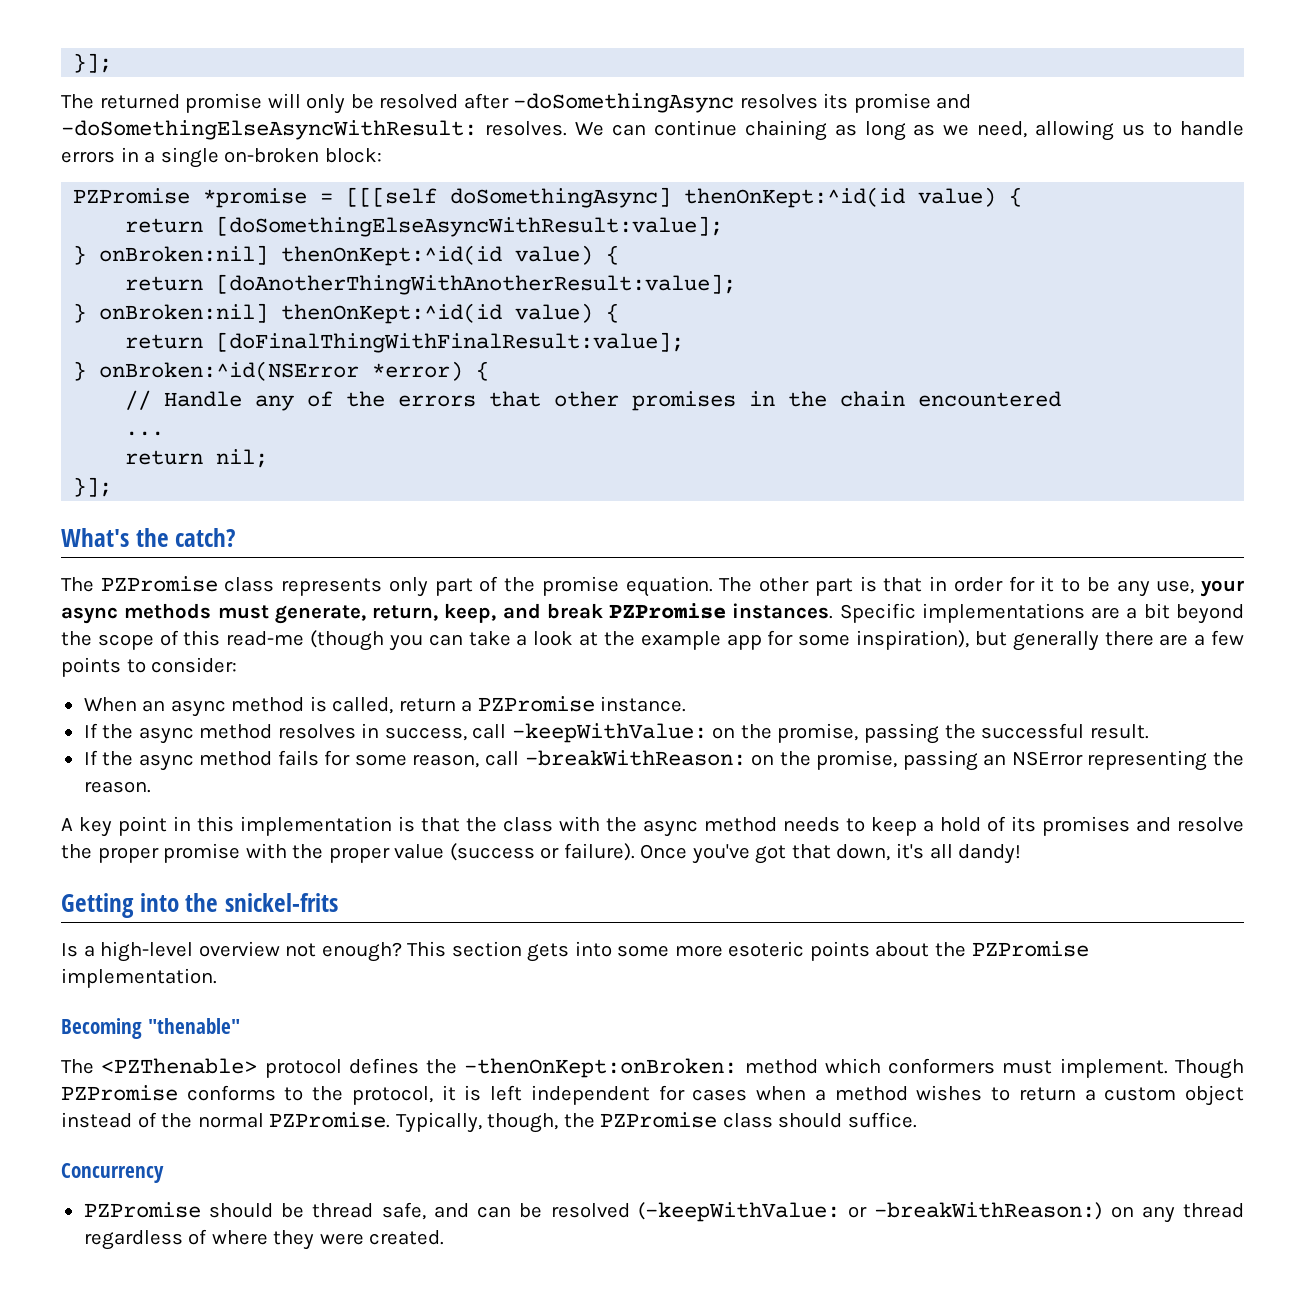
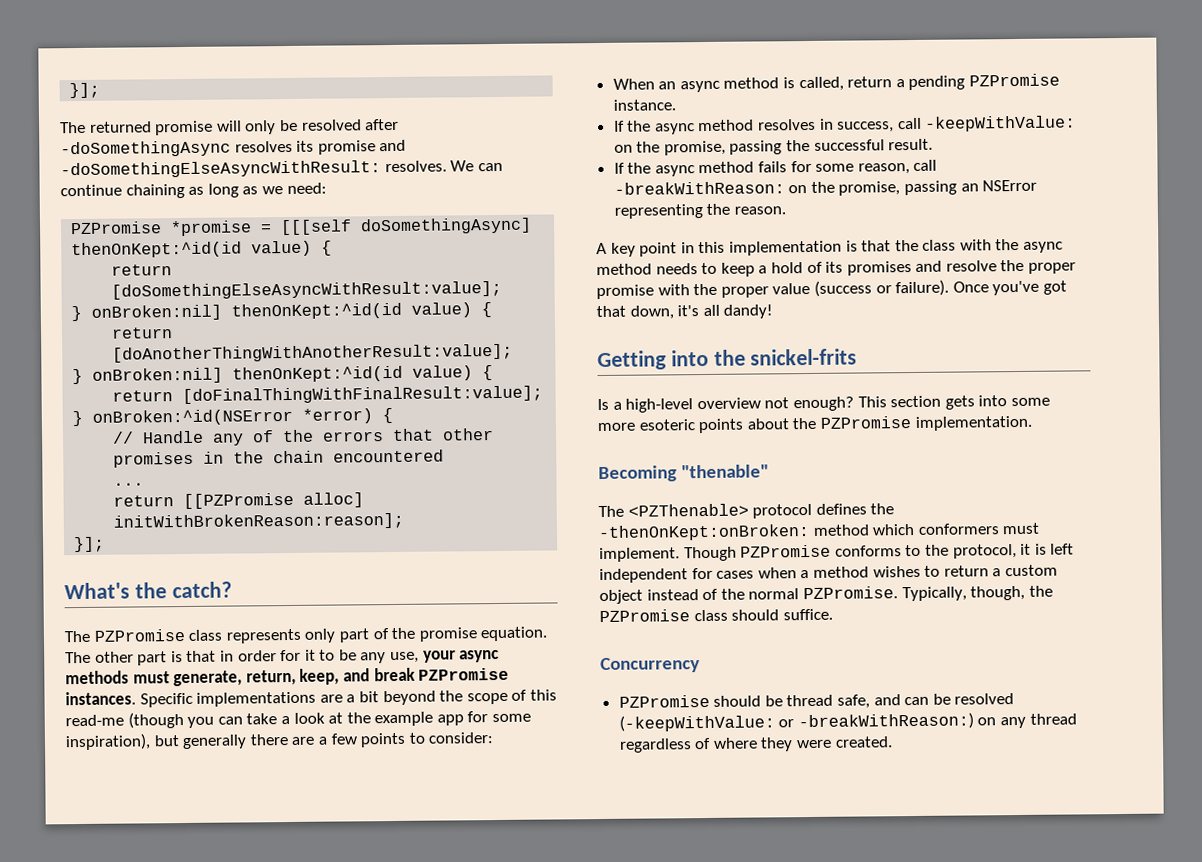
- We can continue chaining as long as we need, allowing us to handle errors in a single on-broken block:
+ We can continue chaining as long as we need:
- return nil;
+ return [[PZPromise alloc] initWithBrokenReason:reason];
- When an async method is called, return a PZPromise instance.
+ When an async method is called, return a pending PZPromise instance.

